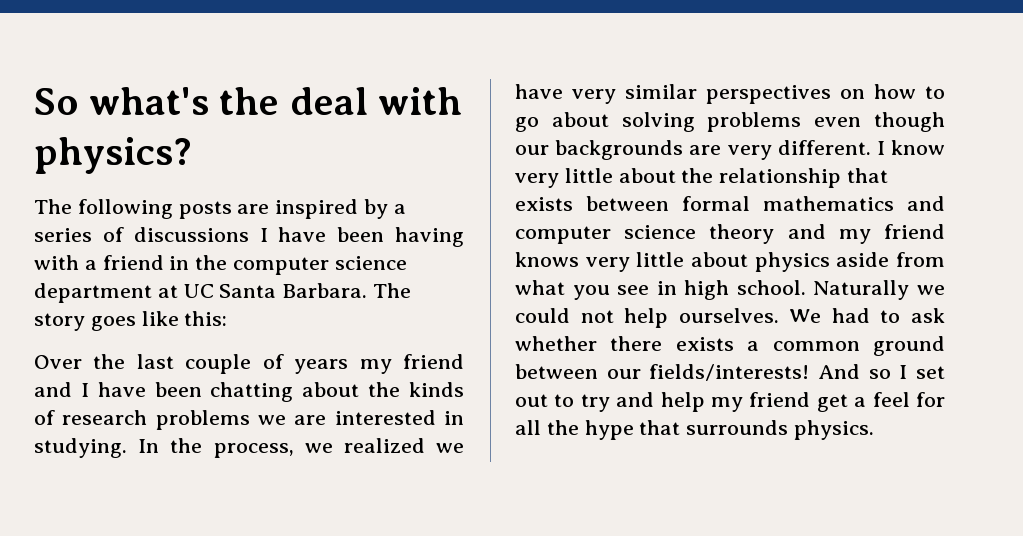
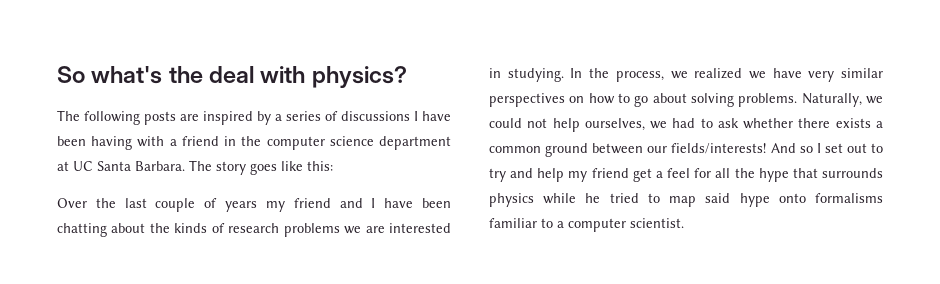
- In the process, we realized we have very similar perspectives on how to go about solving problems even though our backgrounds are very different. I know very little about the relationship that exists between formal mathematics and computer science theory and my friend knows very little about physics aside from what you see in high school. Naturally we could not help ourselves. We had to ask whether there exists a common ground between our fields/interests!
+ In the process, we realized we have very similar perspectives on how to go about solving problems. Naturally, we could not help ourselves, we had to ask whether there exists a common ground between our fields/interests!
- And so I set out to try and help my friend get a feel for all the hype that surrounds physics.
+ And so I set out to try and help my friend get a feel for all the hype that surrounds physics while he tried to map said hype onto formalisms familiar to a computer scientist.

